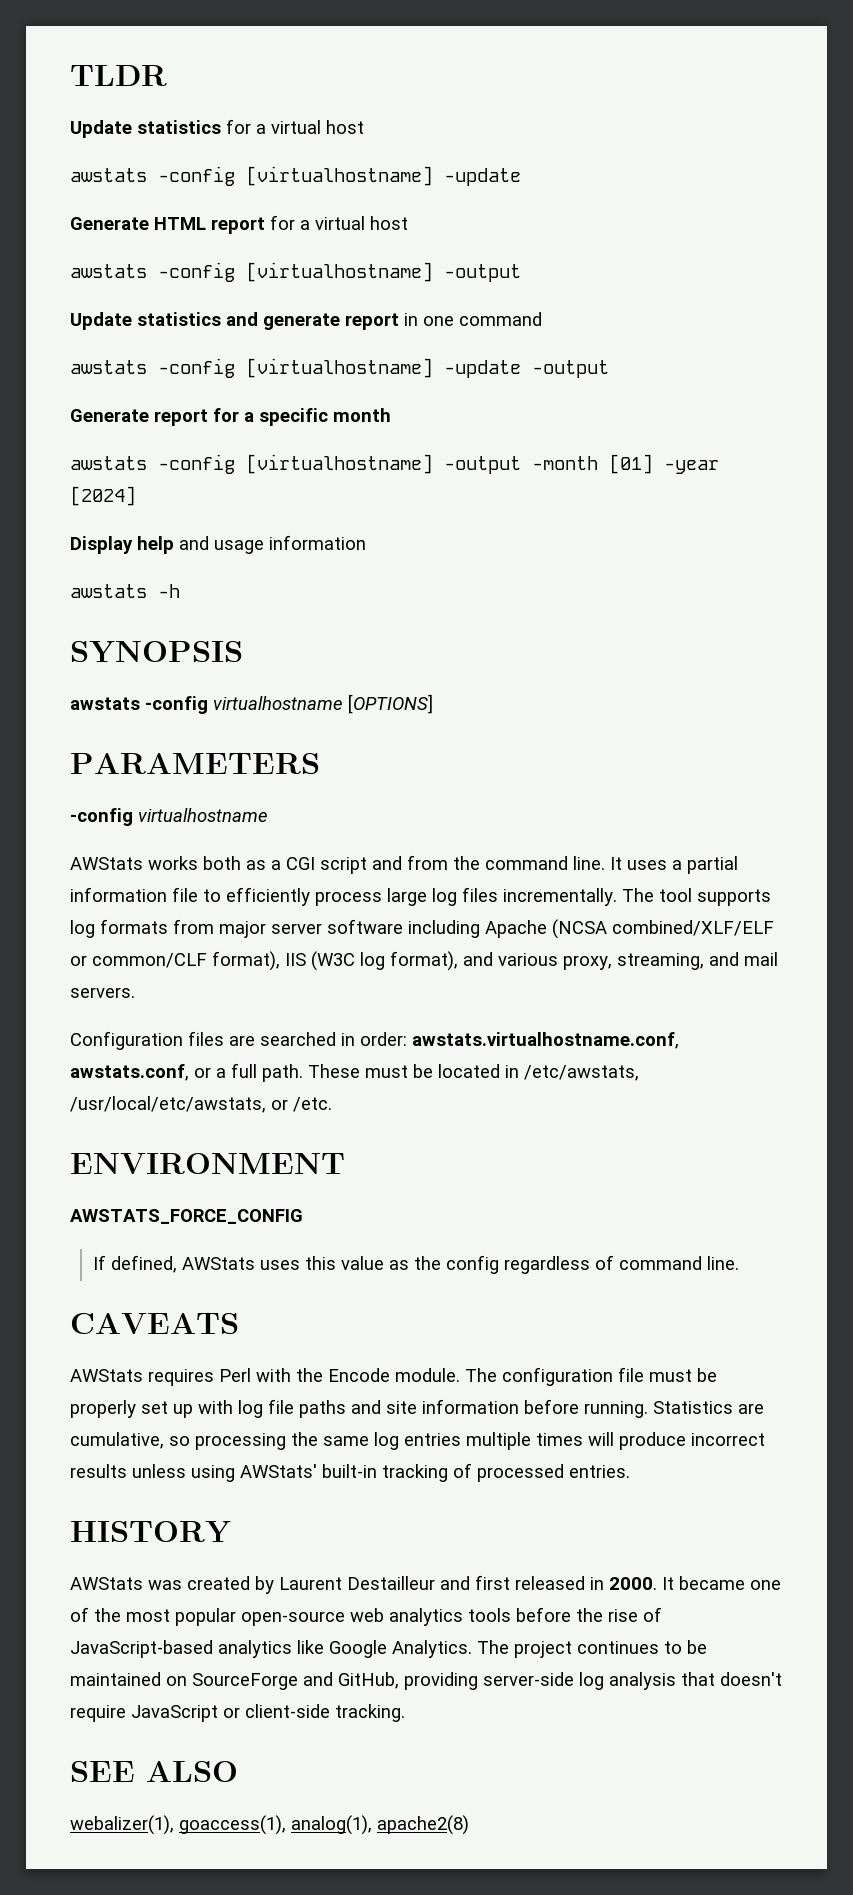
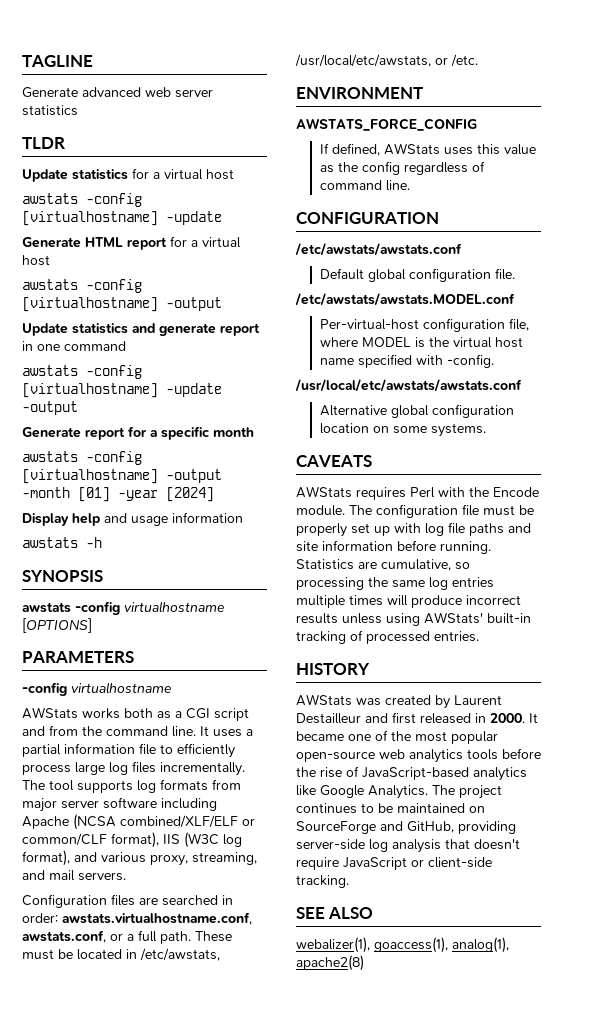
+ TAGLINE
+ Generate advanced web server statistics
+ CONFIGURATION
+ /etc/awstats/awstats.conf
+ Default global configuration file.
+ /etc/awstats/awstats.MODEL.conf
+ Per-virtual-host configuration file, where MODEL is the virtual host name specified with -config.
+ /usr/local/etc/awstats/awstats.conf
+ Alternative global configuration location on some systems.

